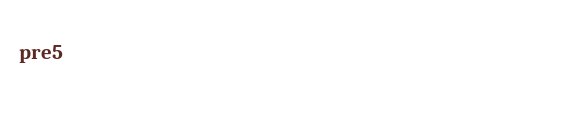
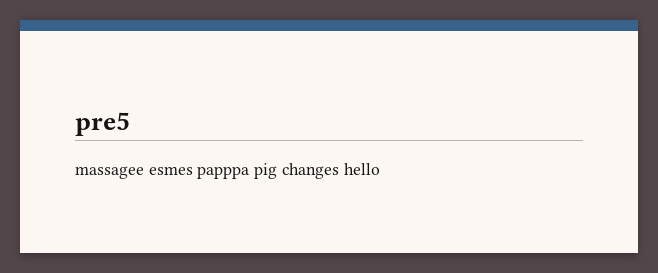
+ massagee esmes papppa pig changes hello

